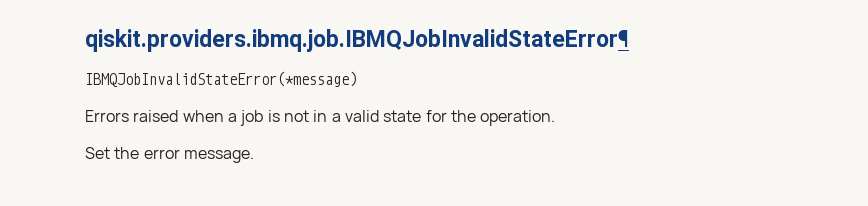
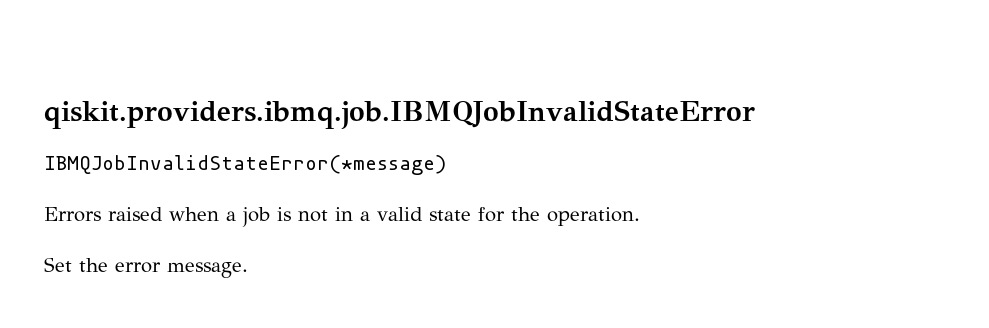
- qiskit.providers.ibmq.job.IBMQJobInvalidStateError¶
+ qiskit.providers.ibmq.job.IBMQJobInvalidStateError

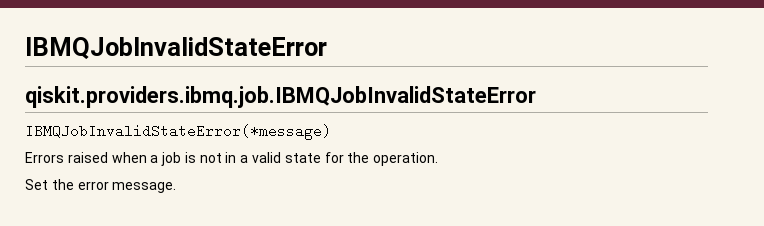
+ IBMQJobInvalidStateError

